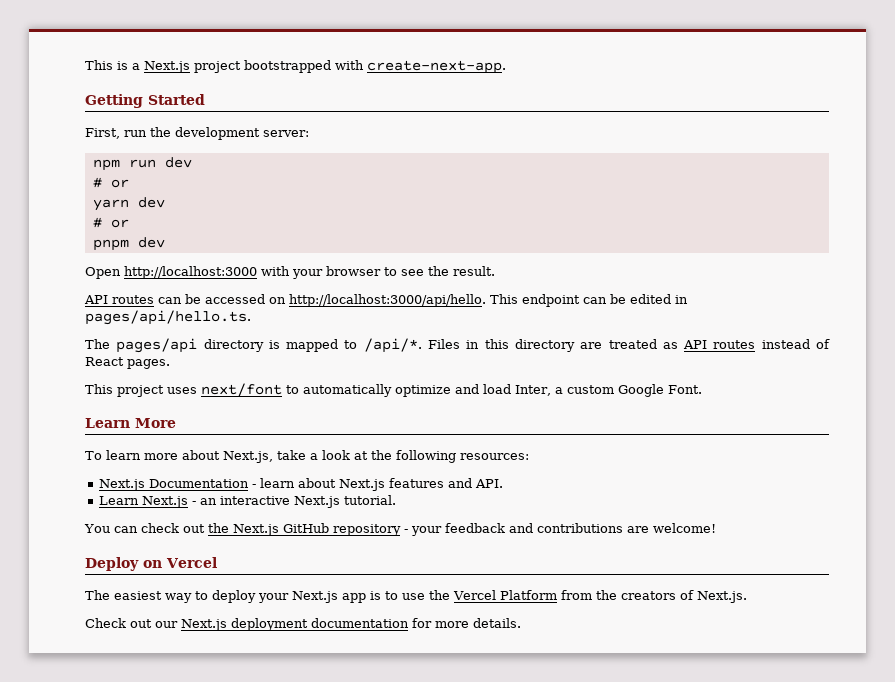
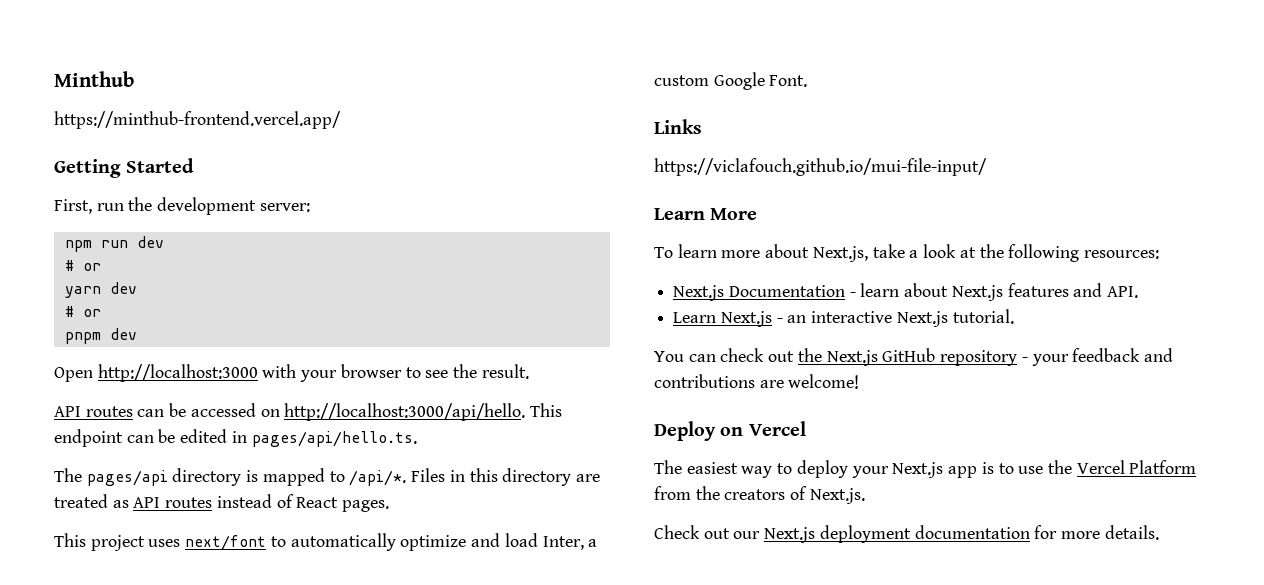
- This is a Next.js project bootstrapped with create-next-app.
+ Minthub
+ https://minthub-frontend.vercel.app/
+ Links
+ https://viclafouch.github.io/mui-file-input/

